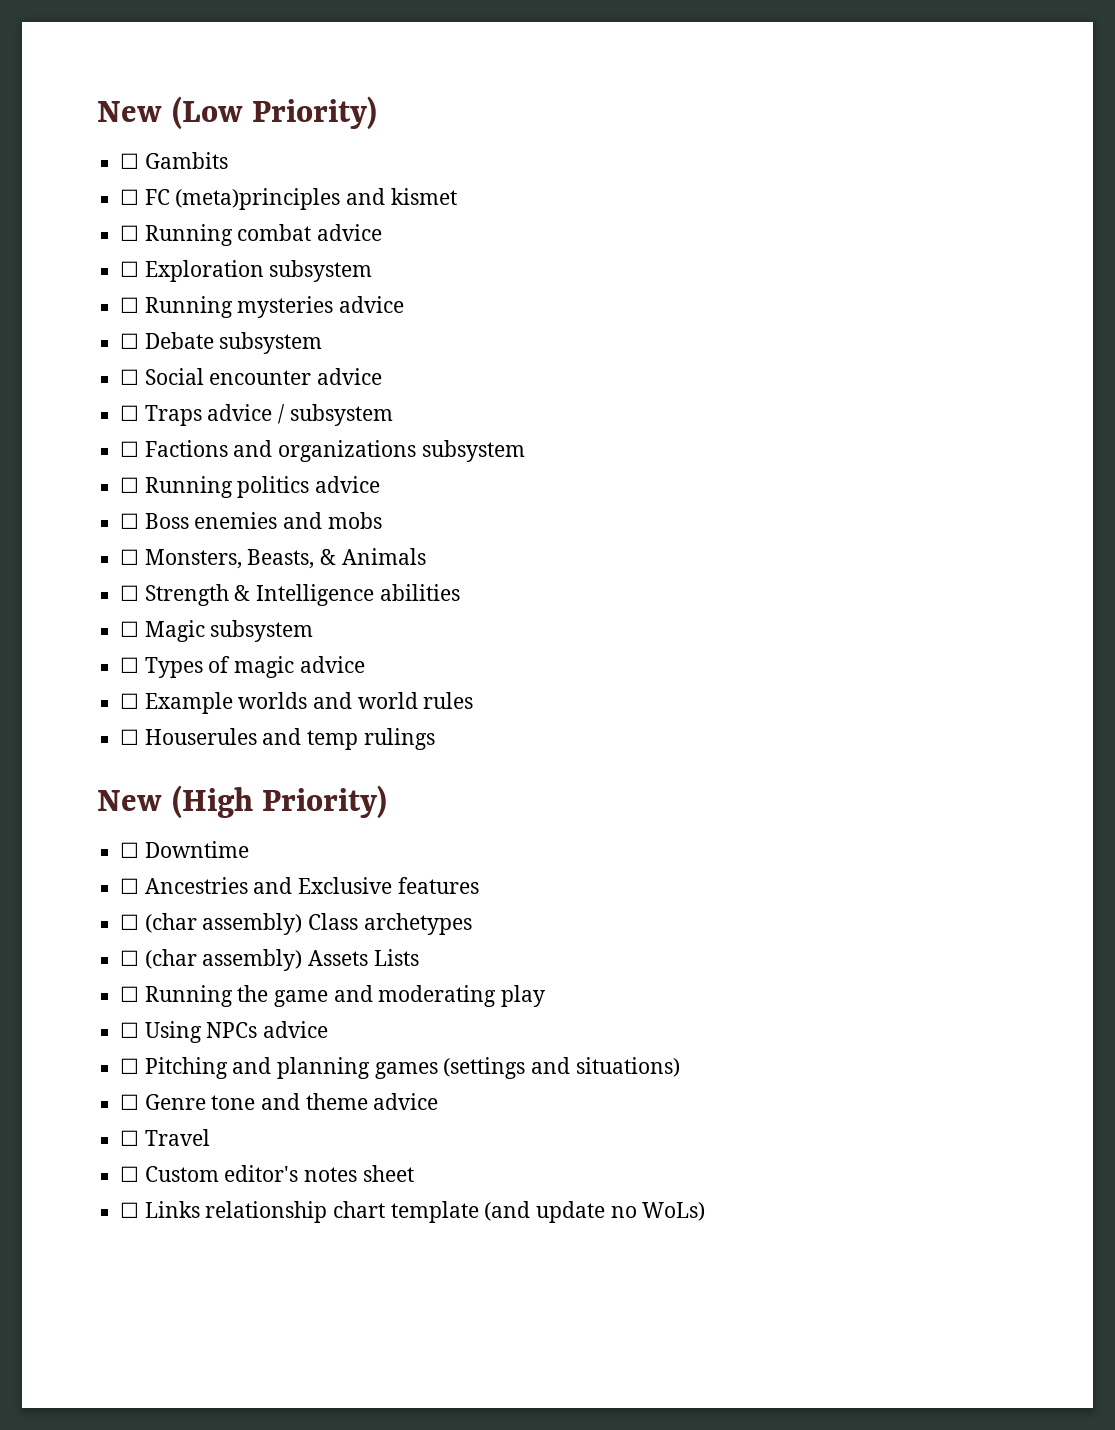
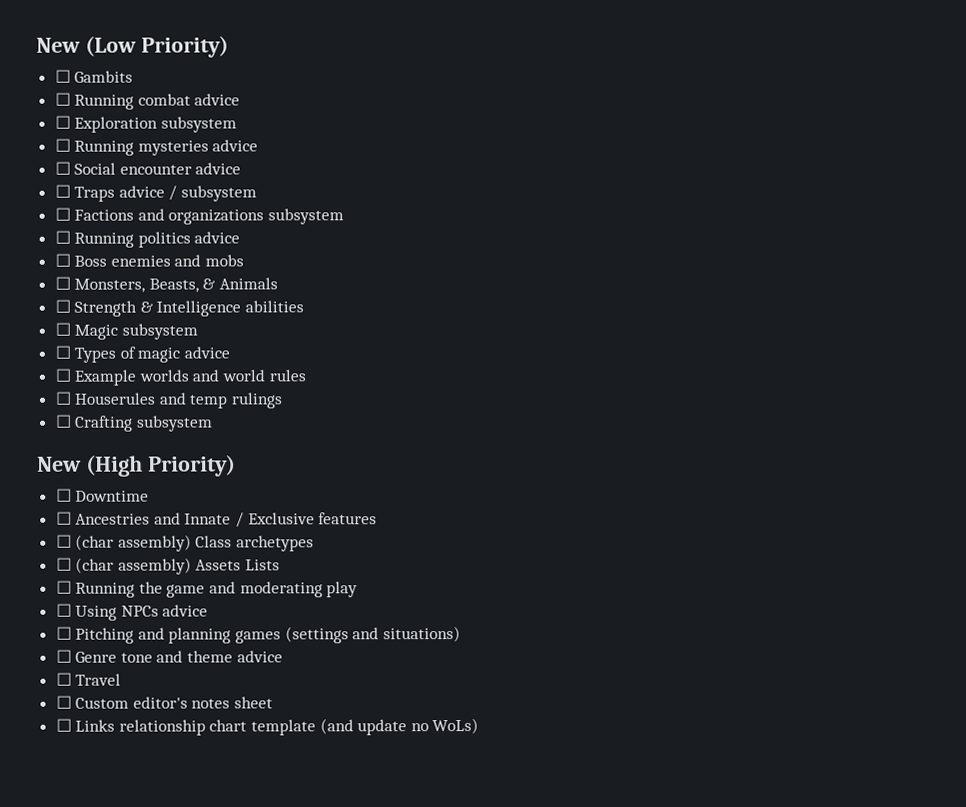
- ☐ FC (meta)principles and kismet
- ☐ Debate subsystem
+ ☐ Crafting subsystem
- ☐ Ancestries and Exclusive features
+ ☐ Ancestries and Innate / Exclusive features

